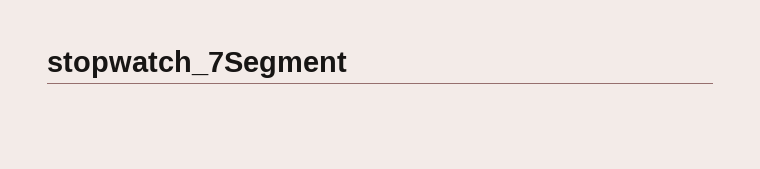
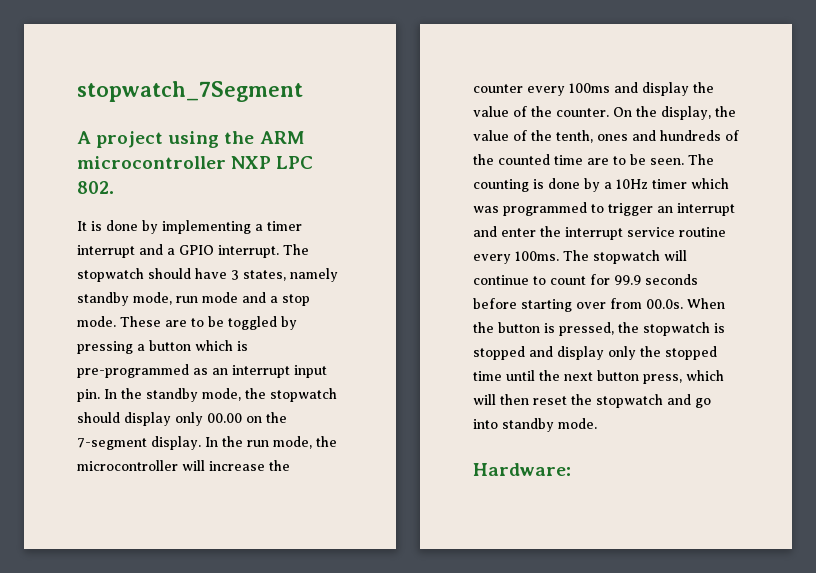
+ A project using the ARM microcontroller NXP LPC 802.
+ It is done by implementing a timer interrupt and a GPIO interrupt. The stopwatch should have 3 states, namely standby mode, run mode and a stop mode. These are to be toggled by pressing a button which is pre-programmed as an interrupt input pin. In the standby mode, the stopwatch should display only 00.00 on the 7-segment display. In the run mode, the microcontroller will increase the counter every 100ms and display the value of the counter. On the display, the value of the tenth, ones and hundreds of the counted time are to be seen. The counting is done by a 10Hz timer which was programmed to trigger an interrupt and enter the interrupt service routine every 100ms. The stopwatch will continue to count for 99.9 seconds before starting over from 00.0s. When the button is pressed, the stopwatch is stopped and display only the stopped time until the next button press, which will then reset the stopwatch and go into standby mode.
+ Hardware:

